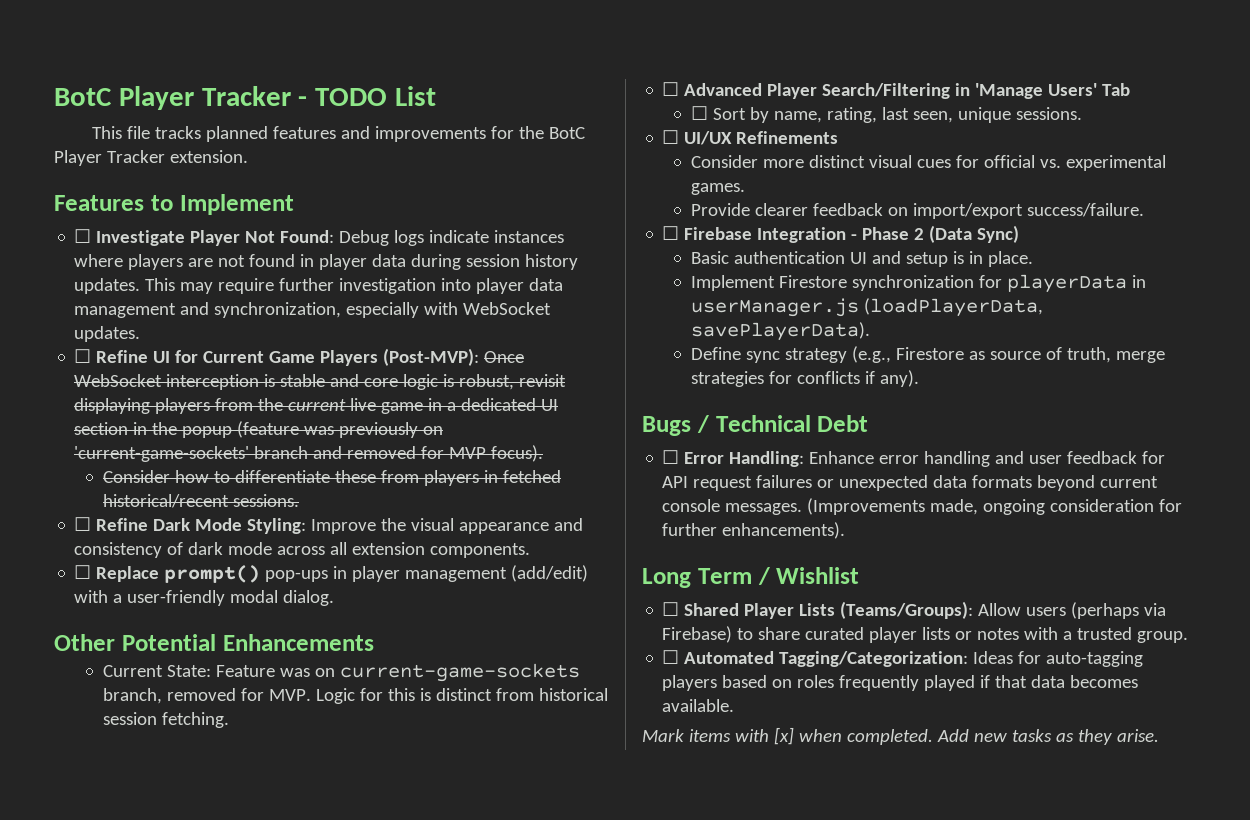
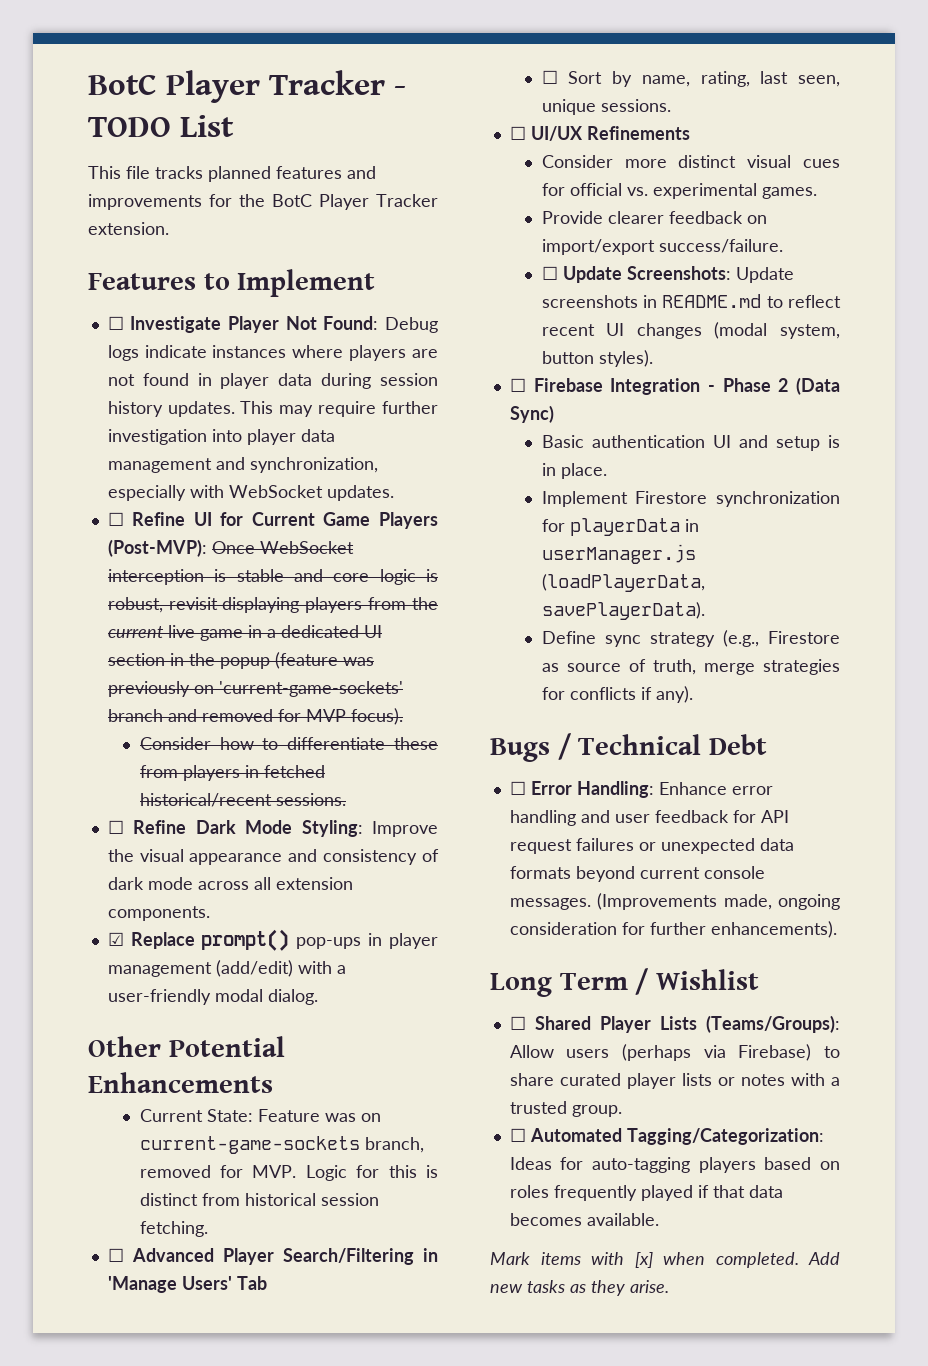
- ☐ Replace prompt() pop-ups in player management (add/edit) with a user-friendly modal dialog.
+ ☑ Replace prompt() pop-ups in player management (add/edit) with a user-friendly modal dialog.
+ ☐ Update Screenshots: Update screenshots in README.md to reflect recent UI changes (modal system, button styles).

